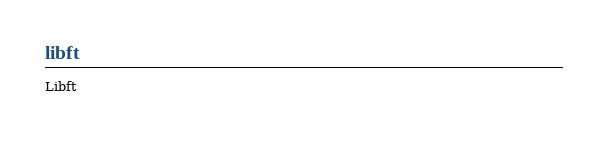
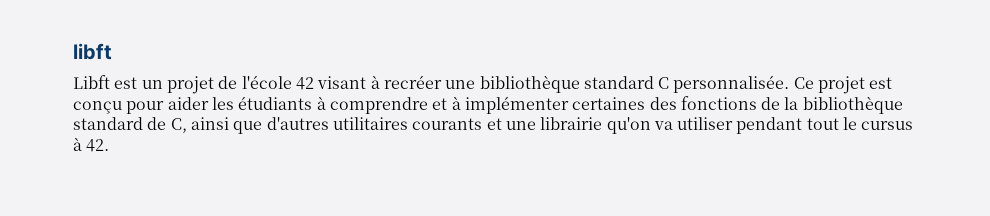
- Libft
+ Libft est un projet de l'école 42 visant à recréer une bibliothèque standard C personnalisée. Ce projet est conçu pour aider les étudiants à comprendre et à implémenter certaines des fonctions de la bibliothèque standard de C, ainsi que d'autres utilitaires courants et une librairie qu'on va utiliser pendant tout le cursus à 42.

